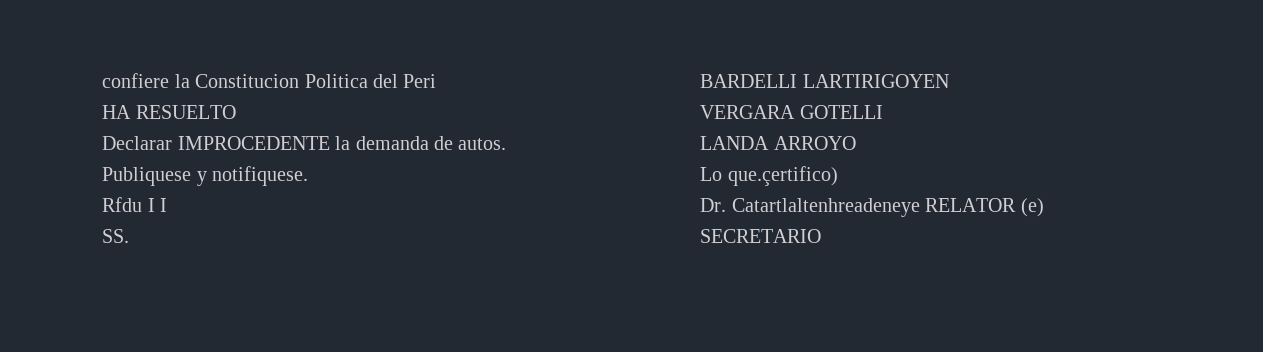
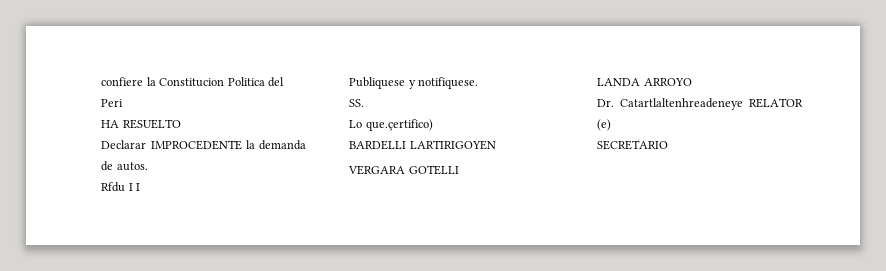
+ Rfdu I I
- Rfdu I I
  SS.
+ Lo que.çertifico)
- Lo que.çertifico)

